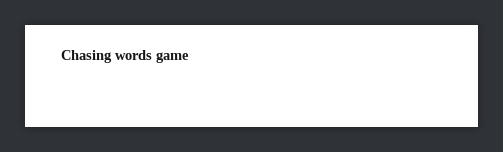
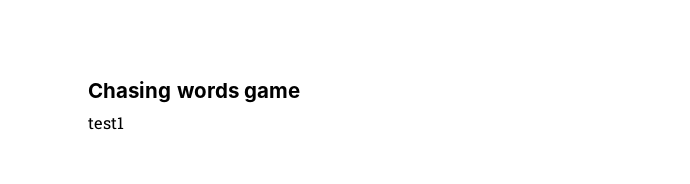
+ test1

